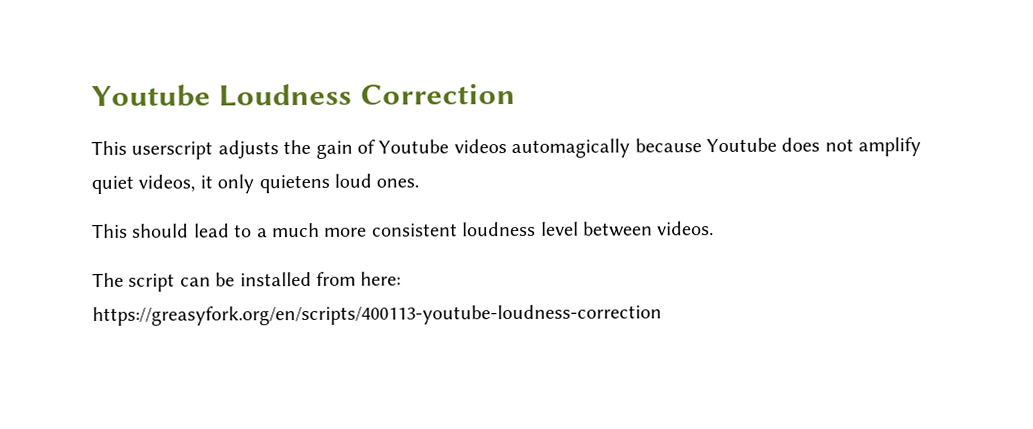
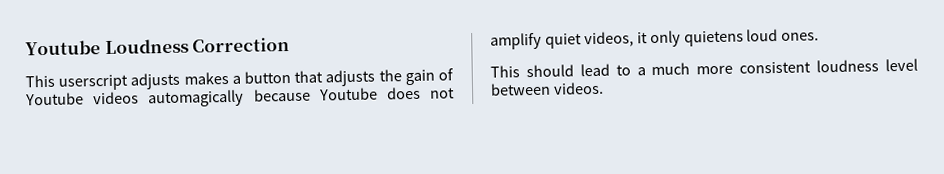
- This userscript adjusts the gain of Youtube videos automagically because Youtube does not amplify quiet videos, it only quietens loud ones.
+ This userscript adjusts makes a button that adjusts the gain of Youtube videos automagically because Youtube does not amplify quiet videos, it only quietens loud ones.
- The script can be installed from here: https://greasyfork.org/en/scripts/400113-youtube-loudness-correction

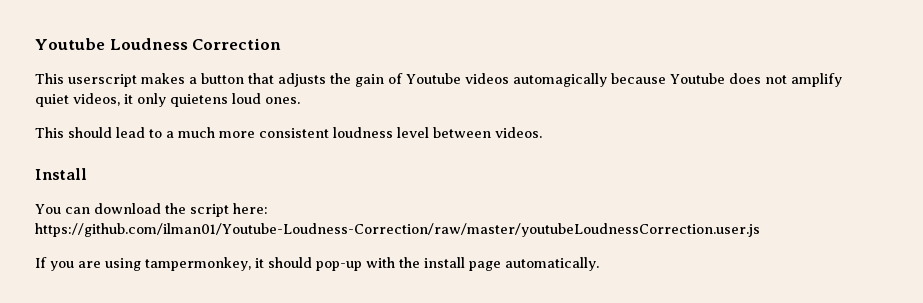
- This userscript adjusts makes a button that adjusts the gain of Youtube videos automagically because Youtube does not amplify quiet videos, it only quietens loud ones.
+ This userscript makes a button that adjusts the gain of Youtube videos automagically because Youtube does not amplify quiet videos, it only quietens loud ones.
+ Install
+ You can download the script here: https://github.com/ilman01/Youtube-Loudness-Correction/raw/master/youtubeLoudnessCorrection.user.js
+ If you are using tampermonkey, it should pop-up with the install page automatically.

